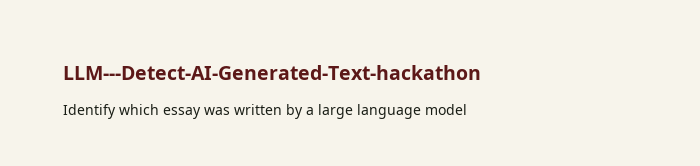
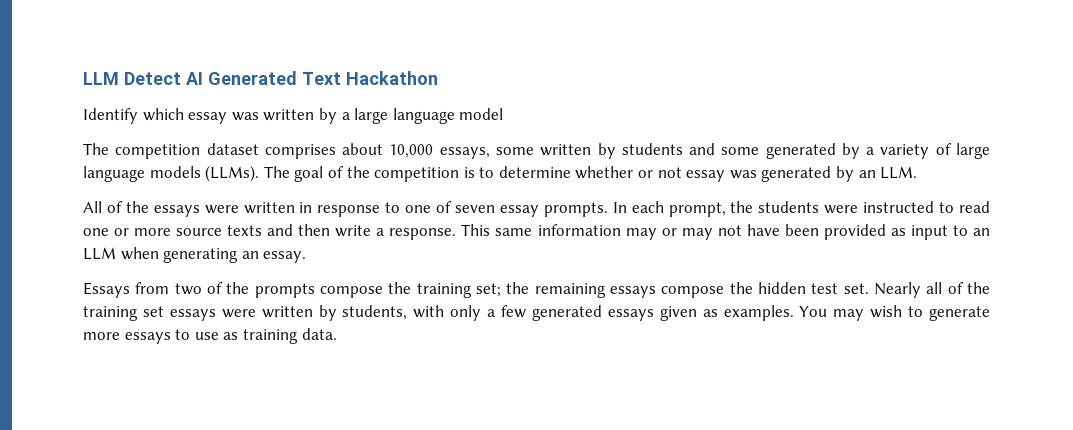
- LLM---Detect-AI-Generated-Text-hackathon
+ LLM Detect AI Generated Text Hackathon
+ The competition dataset comprises about 10,000 essays, some written by students and some generated by a variety of large language models (LLMs). The goal of the competition is to determine whether or not essay was generated by an LLM.
+ All of the essays were written in response to one of seven essay prompts. In each prompt, the students were instructed to read one or more source texts and then write a response. This same information may or may not have been provided as input to an LLM when generating an essay.
+ Essays from two of the prompts compose the training set; the remaining essays compose the hidden test set. Nearly all of the training set essays were written by students, with only a few generated essays given as examples. You may wish to generate more essays to use as training data.

